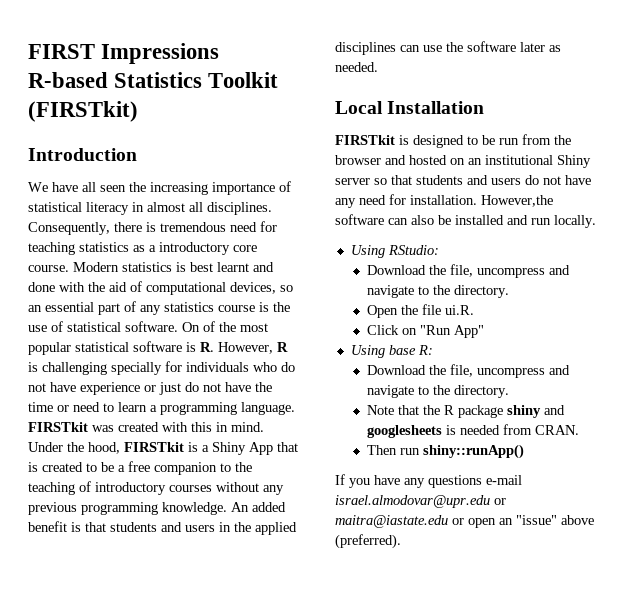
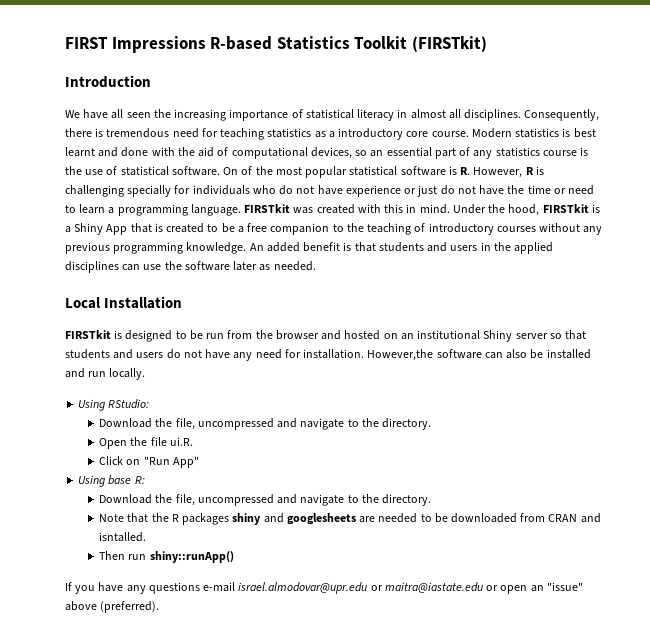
  Using RStudio:
- Download the file, uncompress and navigate to the directory.
+ Download the file, uncompressed and navigate to the directory.
  Using base R:
- Download the file, uncompress and navigate to the directory.
+ Download the file, uncompressed and navigate to the directory.
- Note that the R package shiny and googlesheets is needed from CRAN.
+ Note that the R packages shiny and googlesheets are needed to be downloaded from CRAN and isntalled.

